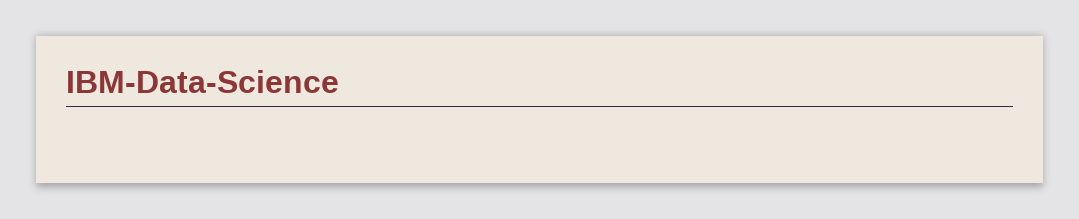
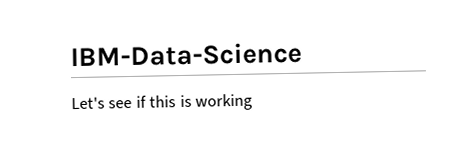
+ Let's see if this is working

